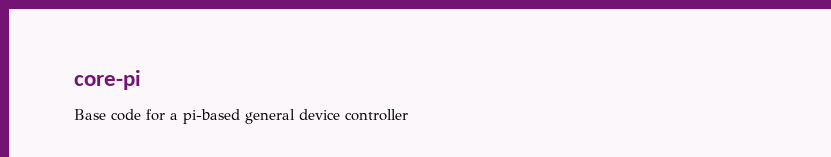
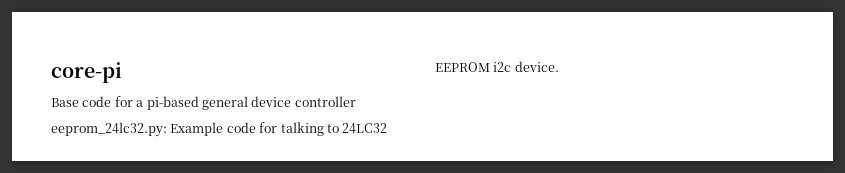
+ eeprom_24lc32.py: Example code for talking to 24LC32 EEPROM i2c device.

